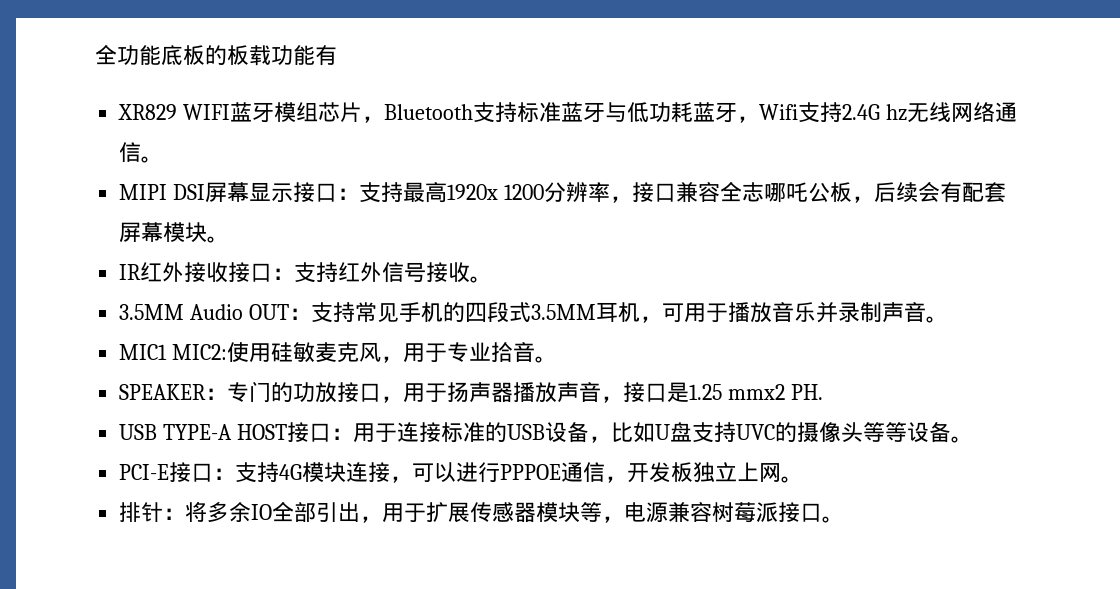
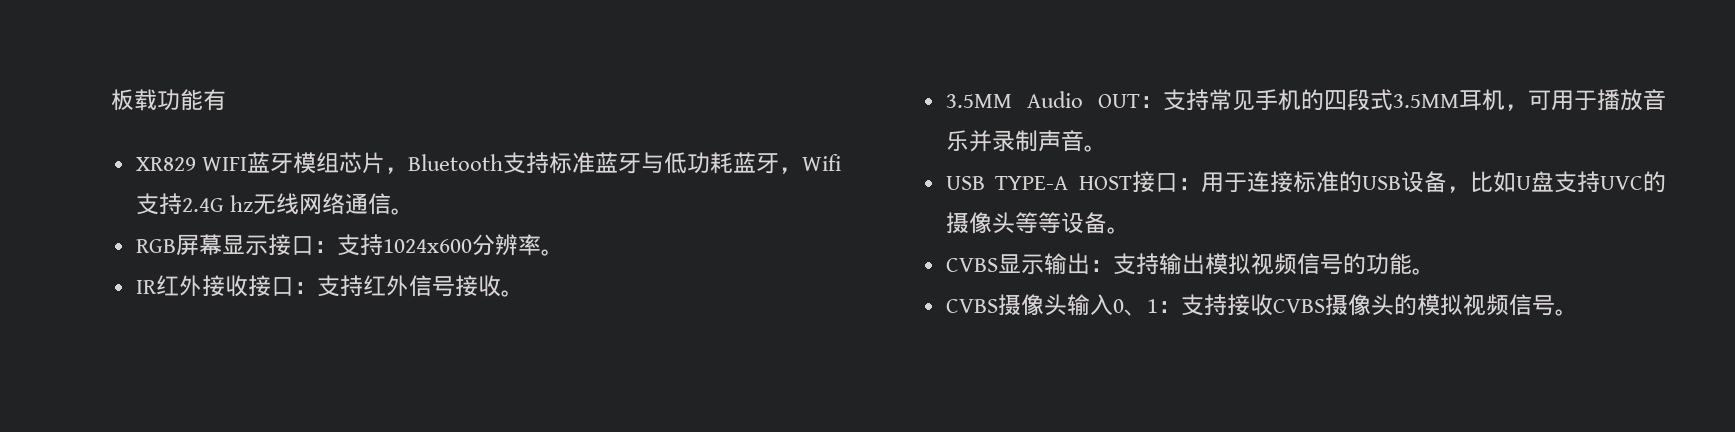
- 全功能底板的板载功能有
+ 板载功能有
- MIPI DSI屏幕显示接口：支持最高1920x 1200分辨率，接口兼容全志哪吒公板，后续会有配套屏幕模块。
+ RGB屏幕显示接口：支持1024x600分辨率。
- MIC1 MIC2:使用硅敏麦克风，用于专业拾音。
- SPEAKER：专门的功放接口，用于扬声器播放声音，接口是1.25 mmx2 PH.
- PCI-E接口：支持4G模块连接，可以进行PPPOE通信，开发板独立上网。
- 排针：将多余IO全部引出，用于扩展传感器模块等，电源兼容树莓派接口。
+ CVBS显示输出：支持输出模拟视频信号的功能。
+ CVBS摄像头输入0、1：支持接收CVBS摄像头的模拟视频信号。

